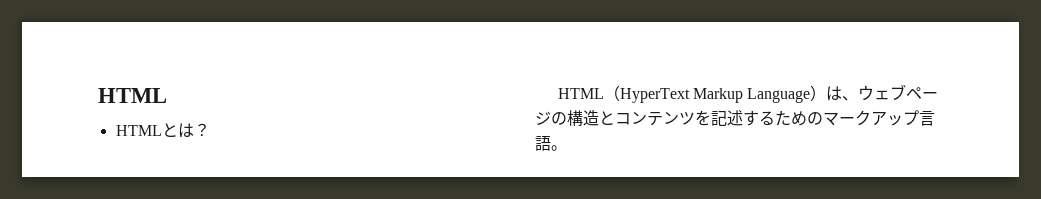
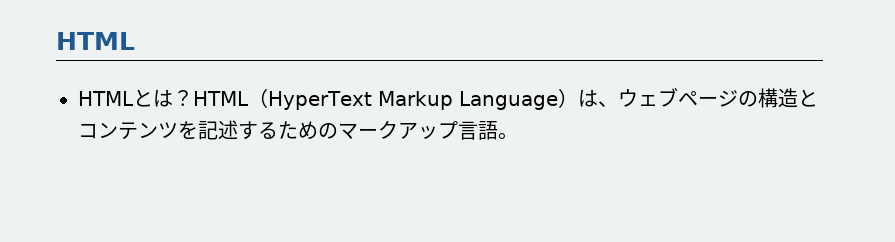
- HTMLとは？
- HTML（HyperText Markup Language）は、ウェブページの構造とコンテンツを記述するためのマークアップ言語。
+ HTMLとは？HTML（HyperText Markup Language）は、ウェブページの構造とコンテンツを記述するためのマークアップ言語。

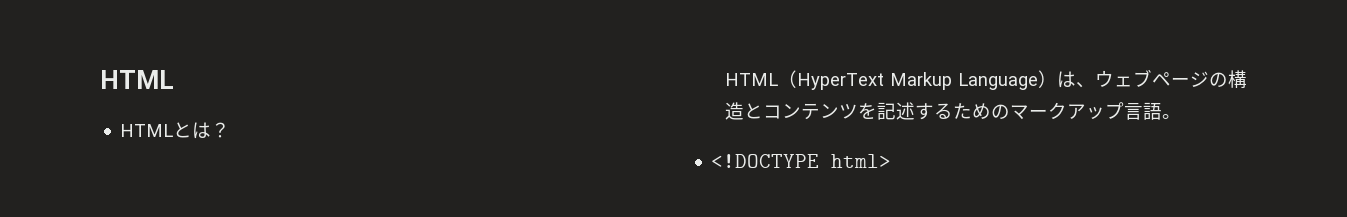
- HTMLとは？HTML（HyperText Markup Language）は、ウェブページの構造とコンテンツを記述するためのマークアップ言語。
+ HTMLとは？
+ HTML（HyperText Markup Language）は、ウェブページの構造とコンテンツを記述するためのマークアップ言語。
+ <!DOCTYPE html>

